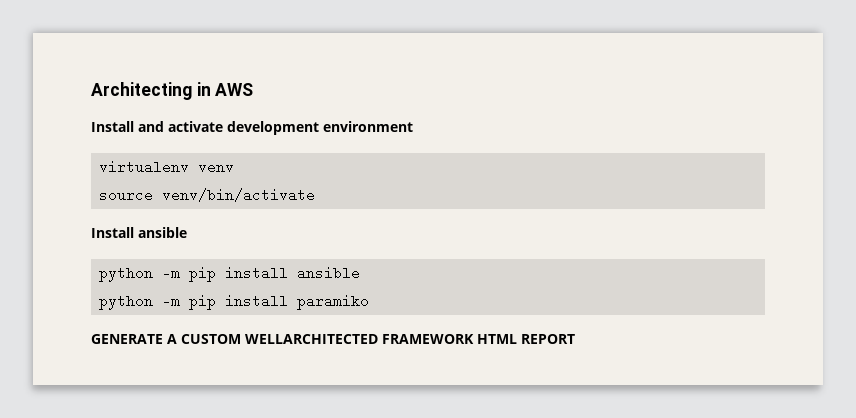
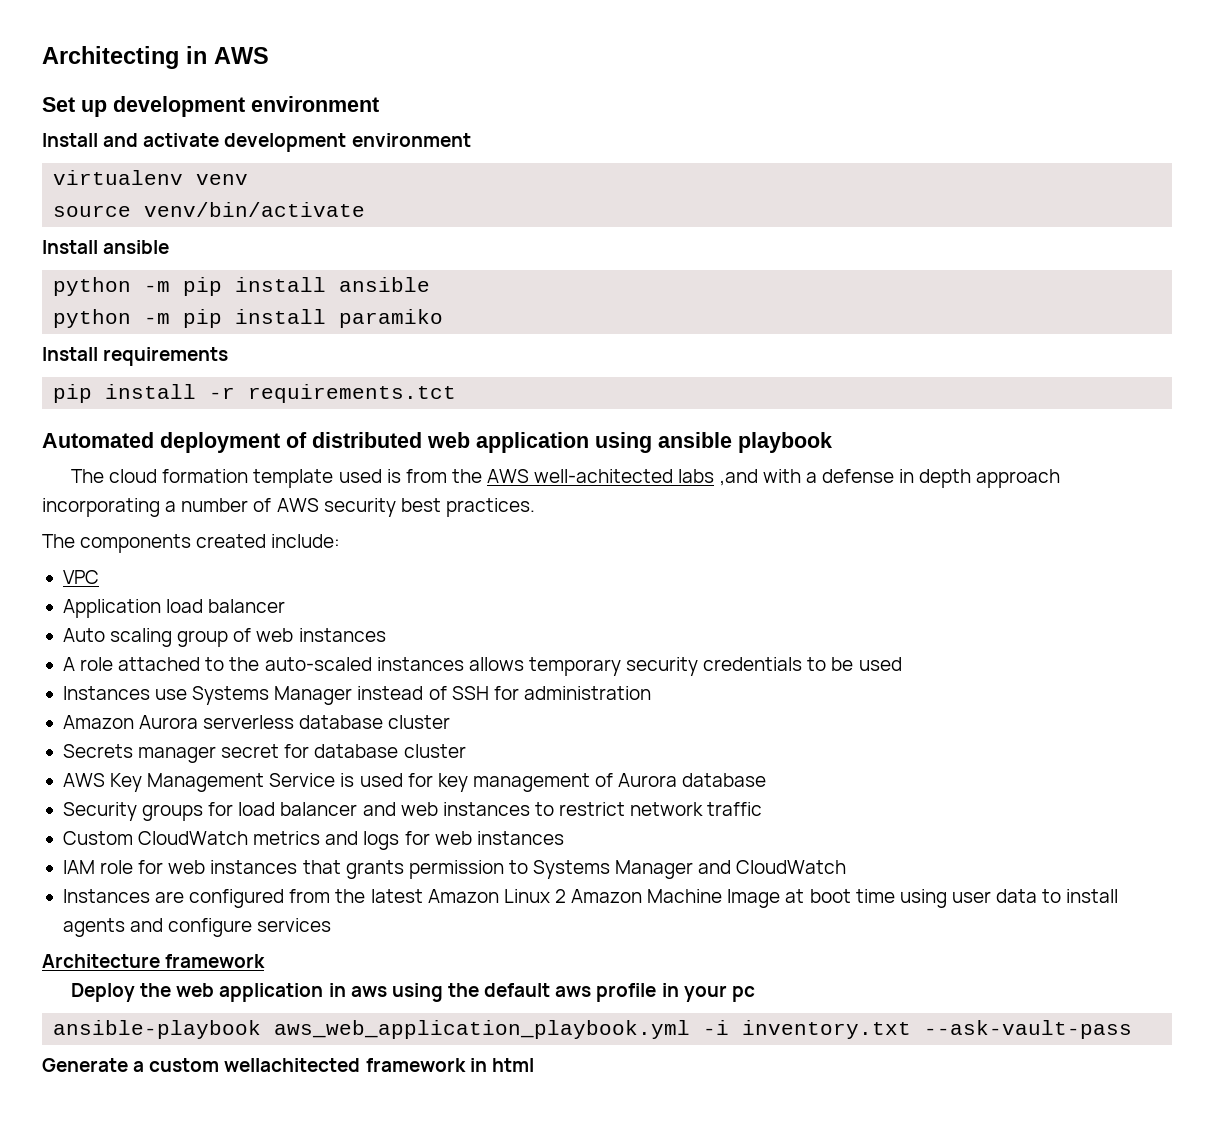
+ Set up development environment
- GENERATE A CUSTOM WELLARCHITECTED FRAMEWORK HTML REPORT
+ Install requirements
+ pip install -r requirements.tct
+ Automated deployment of distributed web application using ansible playbook
+ The cloud formation template used is from the AWS well-achitected labs ,and with a defense in depth approach incorporating a number of AWS security best practices.
+ The components created include:
+ VPC
+ Application load balancer
+ Auto scaling group of web instances
+ A role attached to the auto-scaled instances allows temporary security credentials to be used
+ Instances use Systems Manager instead of SSH for administration
+ Amazon Aurora serverless database cluster
+ Secrets manager secret for database cluster
+ AWS Key Management Service is used for key management of Aurora database
+ Security groups for load balancer and web instances to restrict network traffic
+ Custom CloudWatch metrics and logs for web instances
+ IAM role for web instances that grants permission to Systems Manager and CloudWatch
+ Instances are configured from the latest Amazon Linux 2 Amazon Machine Image at boot time using user data to install agents and configure services
+ Architecture framework
+ Deploy the web application in aws using the default aws profile in your pc
+ ansible-playbook aws_web_application_playbook.yml -i inventory.txt --ask-vault-pass
+ Generate a custom wellachitected framework in html

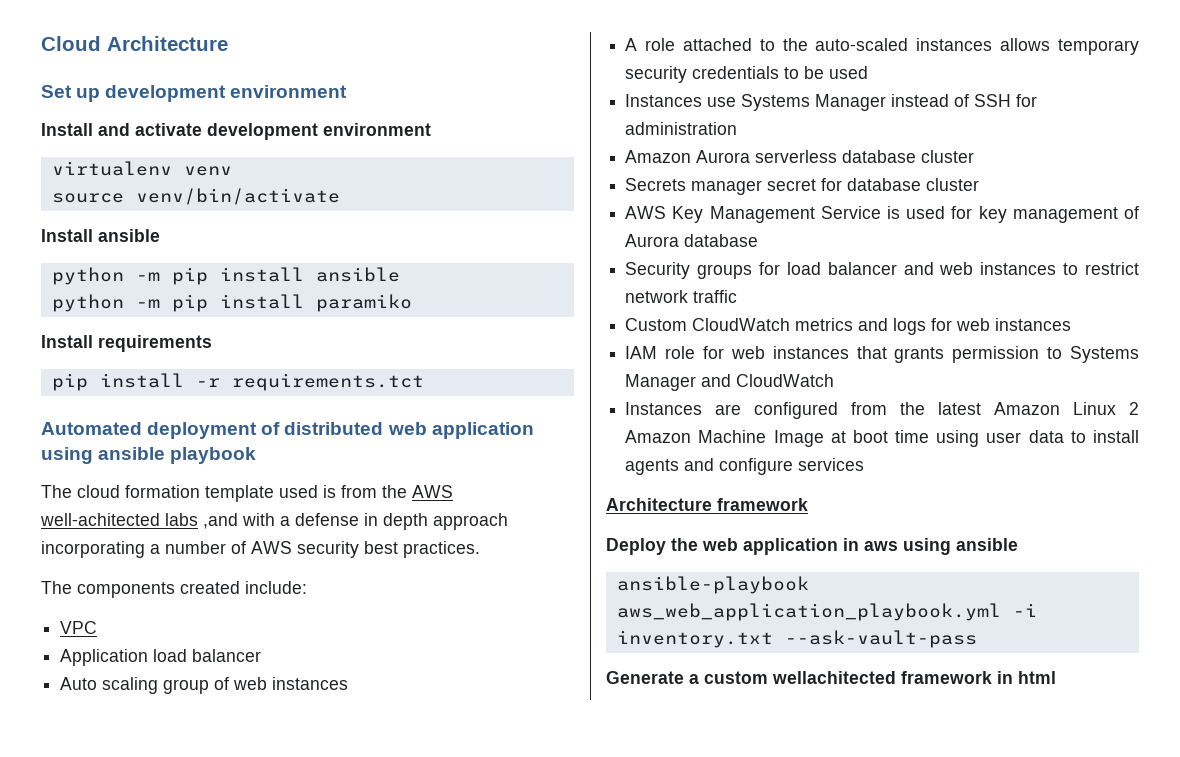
- Architecting in AWS
+ Cloud Architecture
- Deploy the web application in aws using the default aws profile in your pc
+ Deploy the web application in aws using ansible

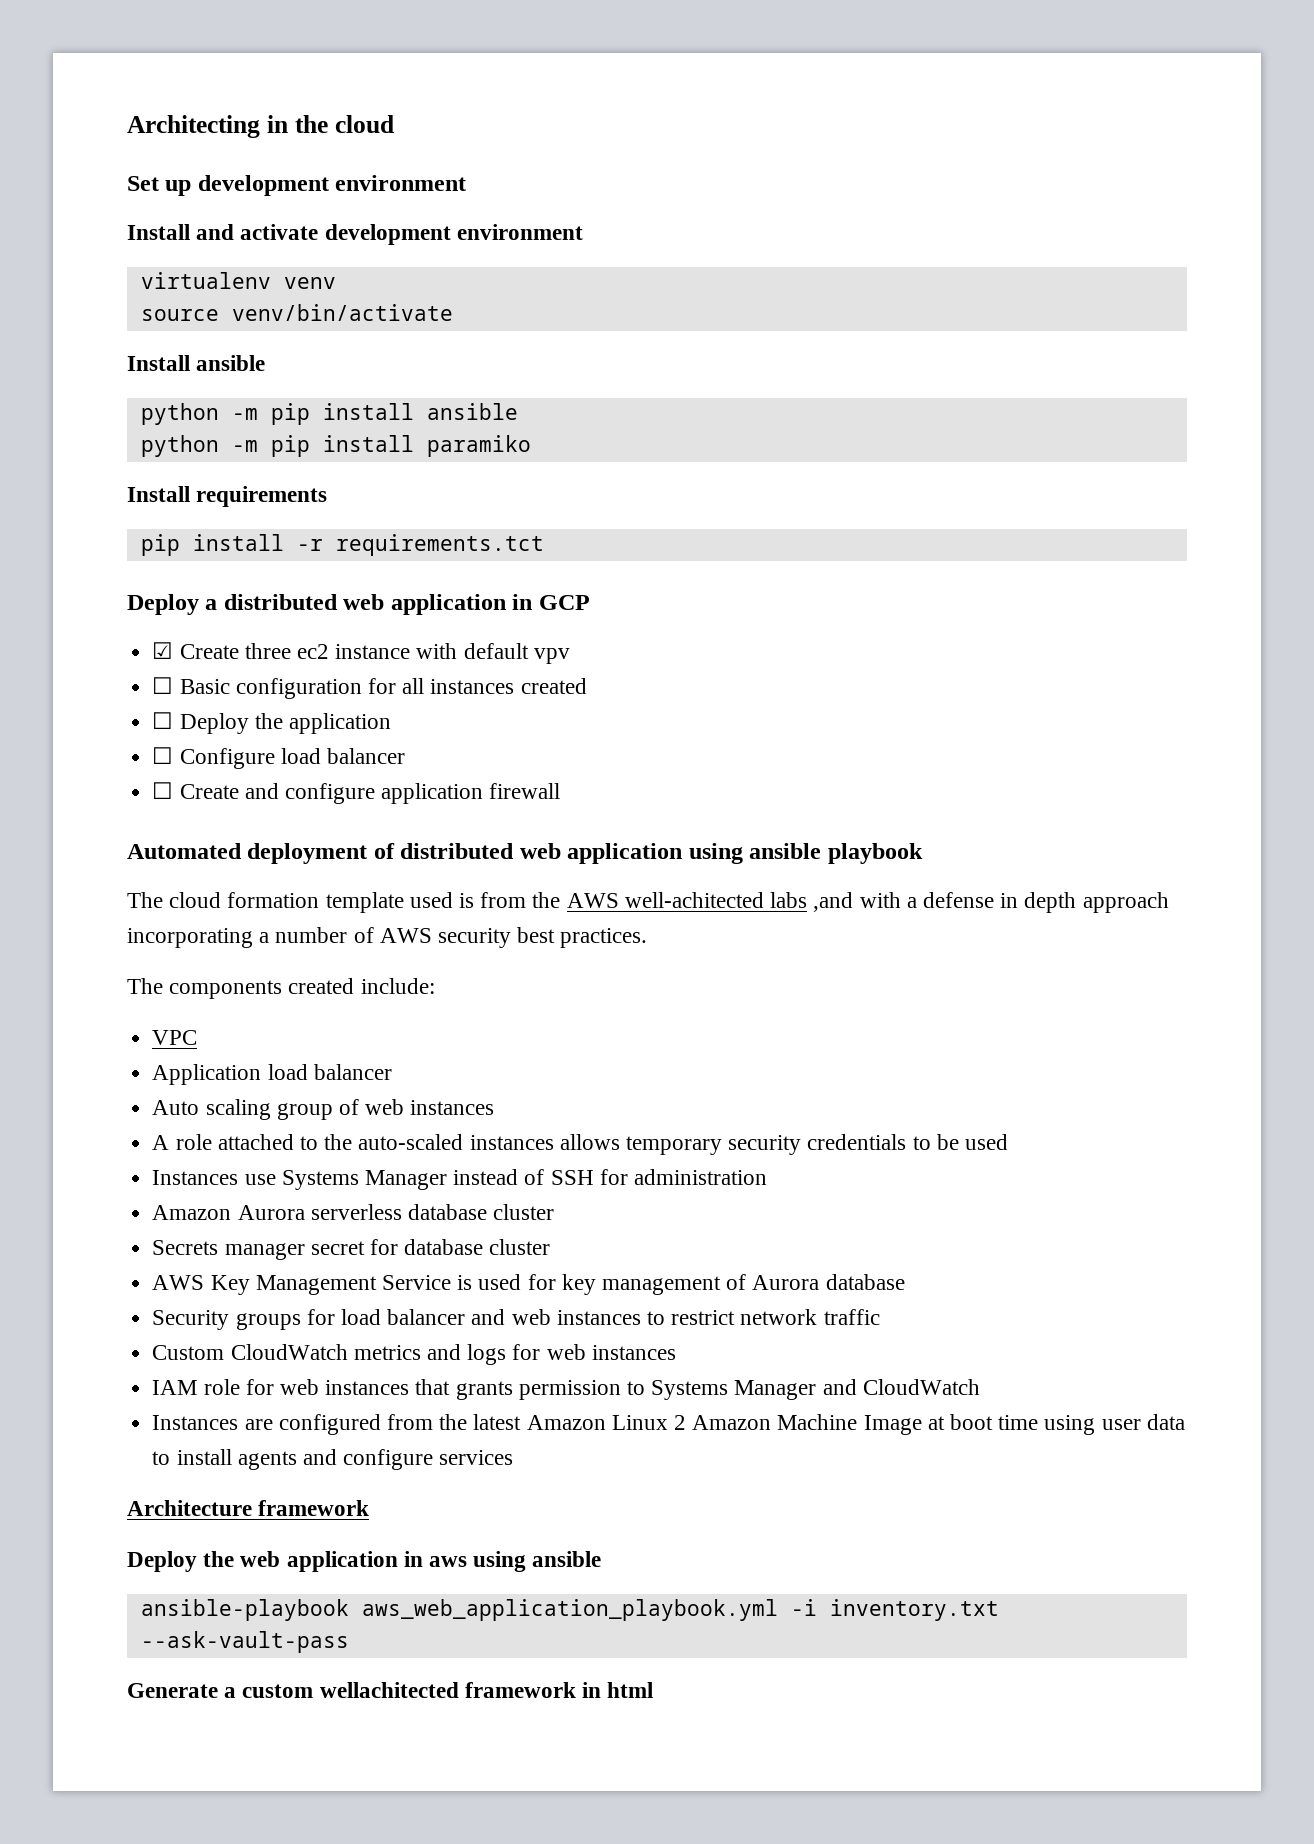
- Cloud Architecture
+ Architecting in the cloud
+ Deploy a distributed web application in GCP
+ ☑ Create three ec2 instance with default vpv
+ ☐ Basic configuration for all instances created
+ ☐ Deploy the application
+ ☐ Configure load balancer
+ ☐ Create and configure application firewall

